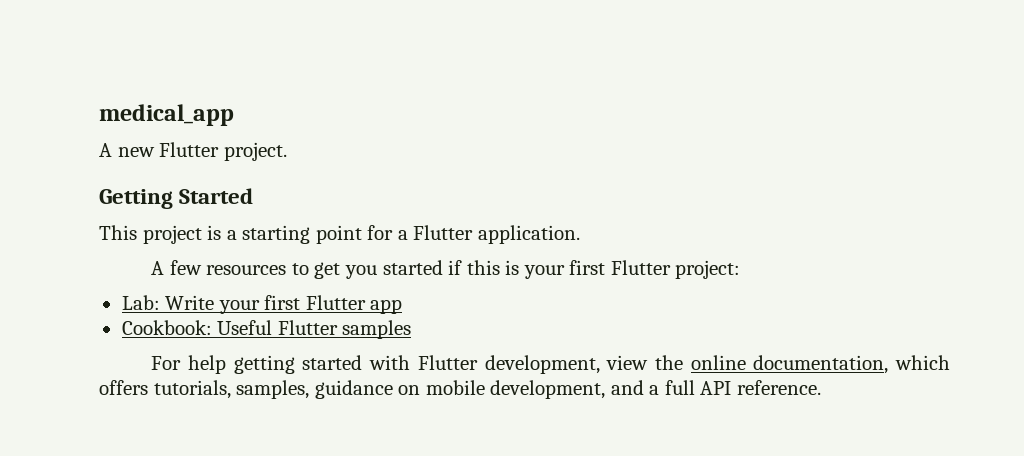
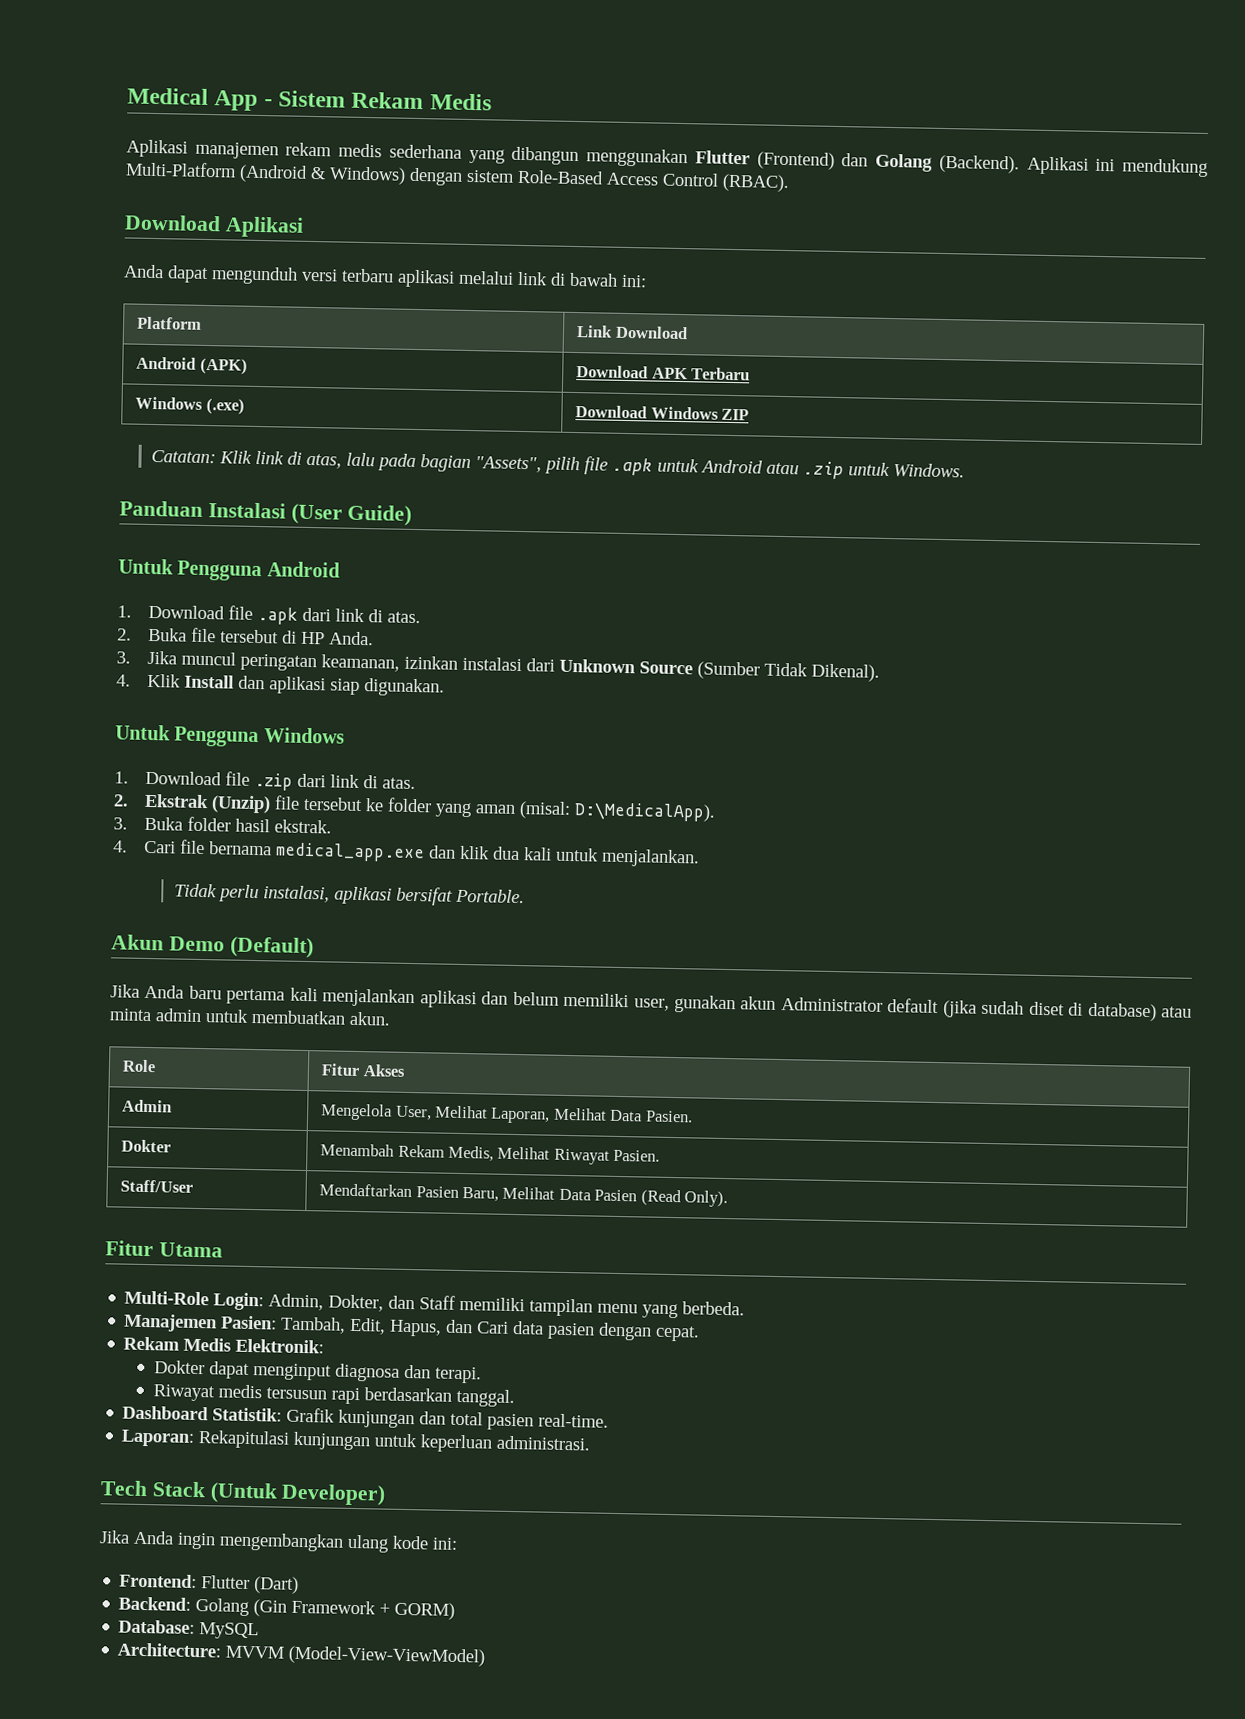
- medical_app
- A new Flutter project.
- Getting Started
- This project is a starting point for a Flutter application.
- A few resources to get you started if this is your first Flutter project:
- Lab: Write your first Flutter app
- Cookbook: Useful Flutter samples
- For help getting started with Flutter development, view the online documentation, which offers tutorials, samples, guidance on mobile development, and a full API reference.
+ Medical App - Sistem Rekam Medis
+ Aplikasi manajemen rekam medis sederhana yang dibangun menggunakan Flutter (Frontend) dan Golang (Backend). Aplikasi ini mendukung Multi-Platform (Android & Windows) dengan sistem Role-Based Access Control (RBAC).
+ Download Aplikasi
+ Anda dapat mengunduh versi terbaru aplikasi melalui link di bawah ini:
+ Platform | Link Download
+ Android (APK) | Download APK Terbaru
+ Windows (.exe) | Download Windows ZIP
+ Catatan: Klik link di atas, lalu pada bagian "Assets", pilih file .apk untuk Android atau .zip untuk Windows.
+ Panduan Instalasi (User Guide)
+ Untuk Pengguna Android
+ 1. Download file .apk dari link di atas.
+ 2. Buka file tersebut di HP Anda.
+ 3. Jika muncul peringatan keamanan, izinkan instalasi dari Unknown Source (Sumber Tidak Dikenal).
+ 4. Klik Install dan aplikasi siap digunakan.
+ Untuk Pengguna Windows
+ 1. Download file .zip dari link di atas.
+ 2. Ekstrak (Unzip) file tersebut ke folder yang aman (misal: D:\MedicalApp).
+ 3. Buka folder hasil ekstrak.
+ 4. Cari file bernama medical_app.exe dan klik dua kali untuk menjalankan.
+ Tidak perlu instalasi, aplikasi bersifat Portable.
+ Akun Demo (Default)
+ Jika Anda baru pertama kali menjalankan aplikasi dan belum memiliki user, gunakan akun Administrator default (jika sudah diset di database) atau minta admin untuk membuatkan akun.
+ Role | Fitur Akses
+ Admin | Mengelola User, Melihat Laporan, Melihat Data Pasien.
+ Dokter | Menambah Rekam Medis, Melihat Riwayat Pasien.
+ Staff/User | Mendaftarkan Pasien Baru, Melihat Data Pasien (Read Only).
+ Fitur Utama
+ Multi-Role Login: Admin, Dokter, dan Staff memiliki tampilan menu yang berbeda.
+ Manajemen Pasien: Tambah, Edit, Hapus, dan Cari data pasien dengan cepat.
+ Rekam Medis Elektronik:
+ Dokter dapat menginput diagnosa dan terapi.
+ Riwayat medis tersusun rapi berdasarkan tanggal.
+ Dashboard Statistik: Grafik kunjungan dan total pasien real-time.
+ Laporan: Rekapitulasi kunjungan untuk keperluan administrasi.
+ Tech Stack (Untuk Developer)
+ Jika Anda ingin mengembangkan ulang kode ini:
+ Frontend: Flutter (Dart)
+ Backend: Golang (Gin Framework + GORM)
+ Database: MySQL
+ Architecture: MVVM (Model-View-ViewModel)

